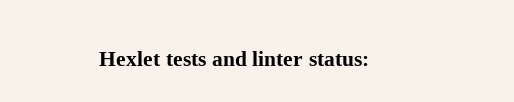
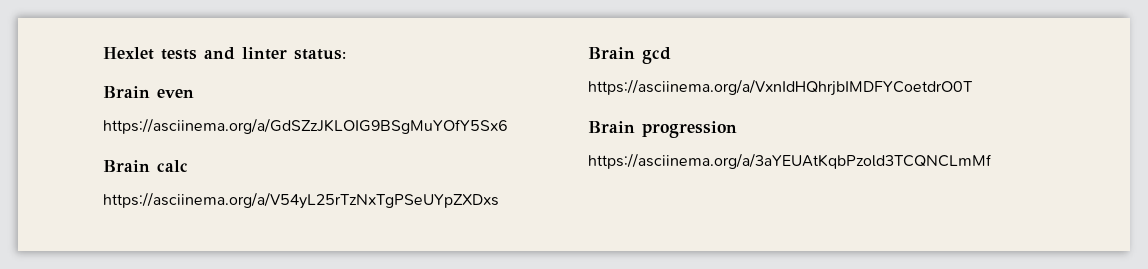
+ Brain even
+ https://asciinema.org/a/GdSZzJKLOIG9BSgMuYOfY5Sx6
+ Brain calc
+ https://asciinema.org/a/V54yL25rTzNxTgPSeUYpZXDxs
+ Brain gcd
+ https://asciinema.org/a/VxnIdHQhrjbIMDFYCoetdrO0T
+ Brain progression
+ https://asciinema.org/a/3aYEUAtKqbPzold3TCQNCLmMf

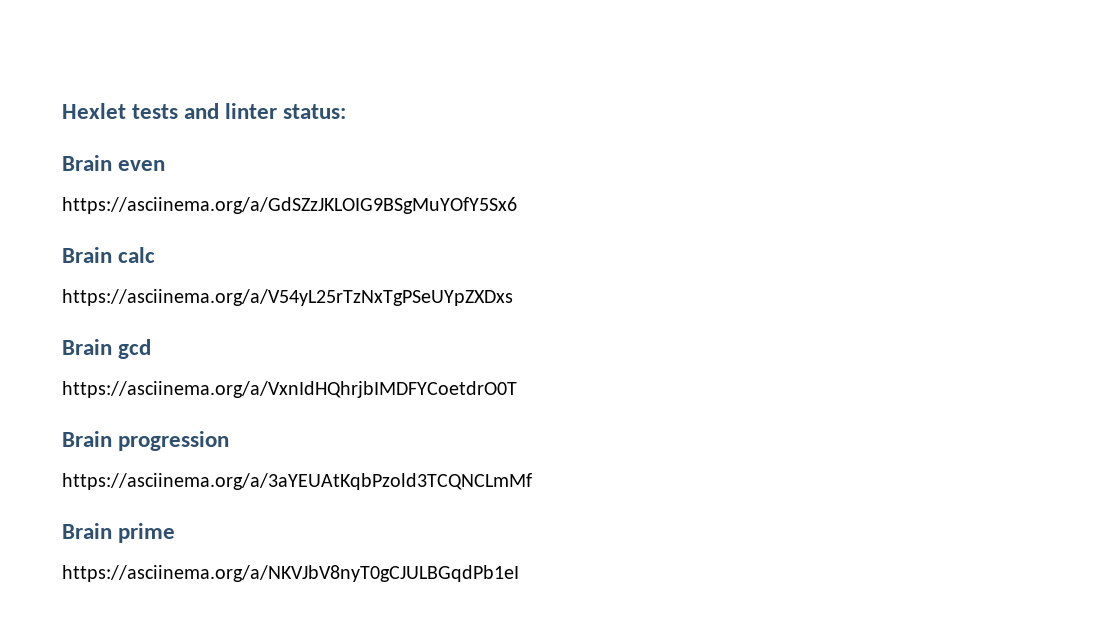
+ Brain prime
+ https://asciinema.org/a/NKVJbV8nyT0gCJULBGqdPb1eI

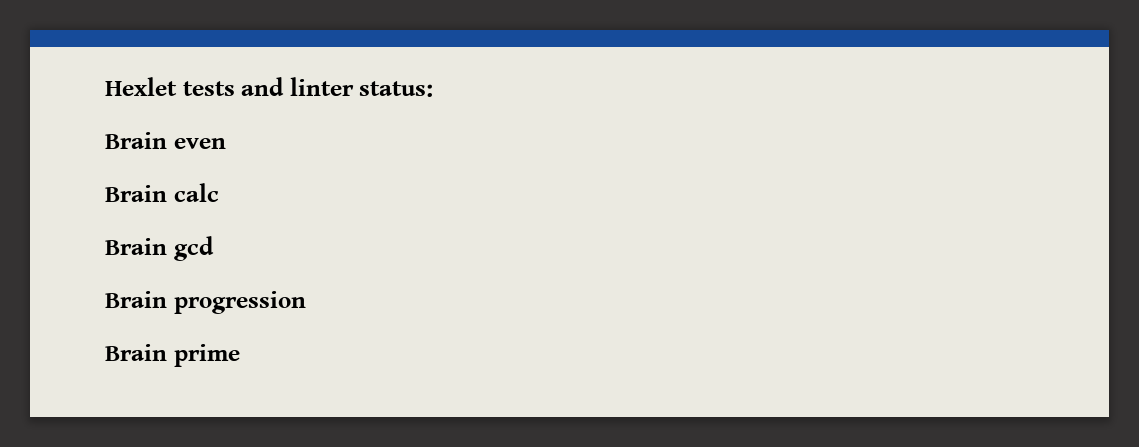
- https://asciinema.org/a/GdSZzJKLOIG9BSgMuYOfY5Sx6
- https://asciinema.org/a/V54yL25rTzNxTgPSeUYpZXDxs
- https://asciinema.org/a/VxnIdHQhrjbIMDFYCoetdrO0T
- https://asciinema.org/a/3aYEUAtKqbPzold3TCQNCLmMf
- https://asciinema.org/a/NKVJbV8nyT0gCJULBGqdPb1eI

